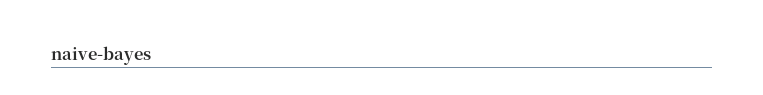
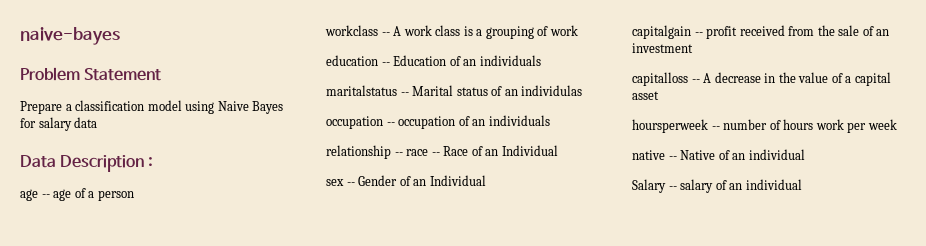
+ Problem Statement
+ Prepare a classification model using Naive Bayes for salary data
+ Data Description :
+ age -- age of a person
+ workclass -- A work class is a grouping of work
+ education -- Education of an individuals
+ maritalstatus -- Marital status of an individulas
+ occupation -- occupation of an individuals
+ relationship -- race -- Race of an Individual
+ sex -- Gender of an Individual
+ capitalgain -- profit received from the sale of an investment
+ capitalloss -- A decrease in the value of a capital asset
+ hoursperweek -- number of hours work per week
+ native -- Native of an individual
+ Salary -- salary of an individual

